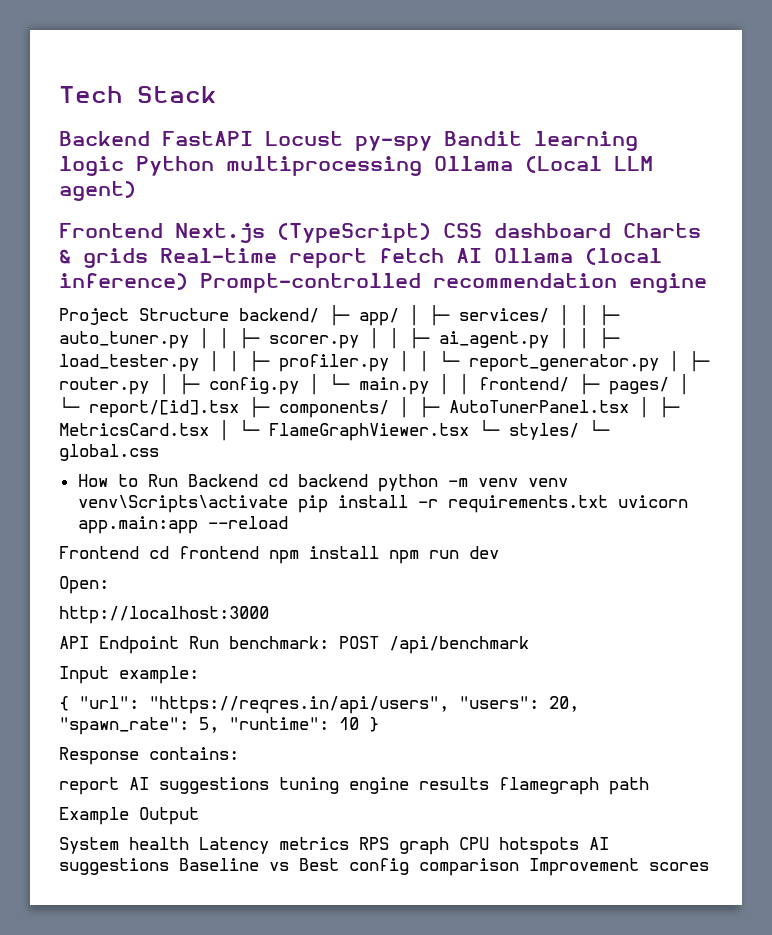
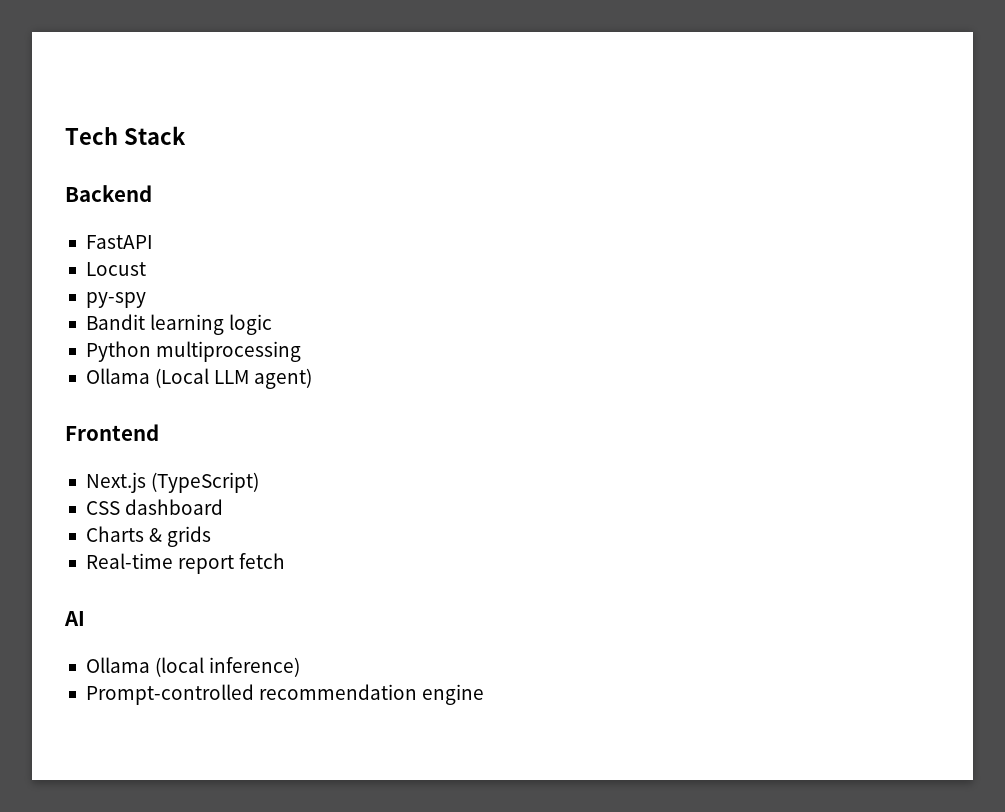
- Backend FastAPI Locust py-spy Bandit learning logic Python multiprocessing Ollama (Local LLM agent)
+ Backend
+ FastAPI
+ Locust
+ py-spy
+ Bandit learning logic
+ Python multiprocessing
+ Ollama (Local LLM agent)
- Frontend Next.js (TypeScript) CSS dashboard Charts & grids Real-time report fetch AI Ollama (local inference) Prompt-controlled recommendation engine
+ Frontend
+ Next.js (TypeScript)
+ CSS dashboard
+ Charts & grids
+ Real-time report fetch
+ AI
+ Ollama (local inference)
+ Prompt-controlled recommendation engine
- Project Structure backend/ ├─ app/ │ ├─ services/ │ │ ├─ auto_tuner.py │ │ ├─ scorer.py │ │ ├─ ai_agent.py │ │ ├─ load_tester.py │ │ ├─ profiler.py │ │ └─ report_generator.py │ ├─ router.py │ ├─ config.py │ └─ main.py │ │ frontend/ ├─ pages/ │ └─ report/[id].tsx ├─ components/ │ ├─ AutoTunerPanel.tsx │ ├─ MetricsCard.tsx │ └─ FlameGraphViewer.tsx └─ styles/ └─ global.css
- How to Run Backend cd backend python -m venv venv venv\Scripts\activate pip install -r requirements.txt uvicorn app.main:app --reload
- Frontend cd frontend npm install npm run dev
- Open:
- http://localhost:3000
- API Endpoint Run benchmark: POST /api/benchmark
- Input example:
- { "url": "https://reqres.in/api/users", "users": 20, "spawn_rate": 5, "runtime": 10 }
- Response contains:
- report AI suggestions tuning engine results flamegraph path
- Example Output
- System health Latency metrics RPS graph CPU hotspots AI suggestions Baseline vs Best config comparison Improvement scores

